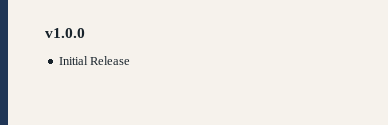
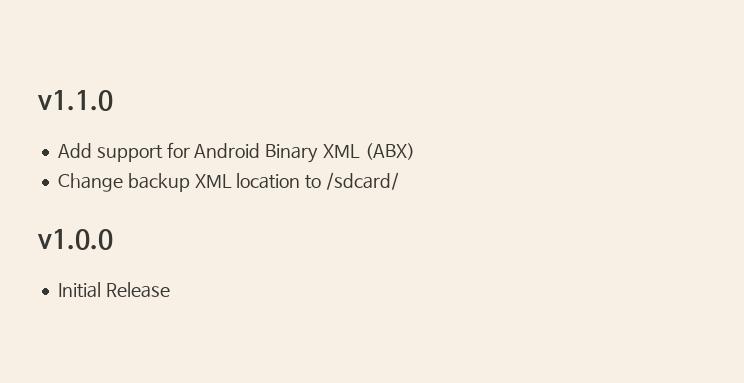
+ v1.1.0
+ Add support for Android Binary XML (ABX)
+ Change backup XML location to /sdcard/

